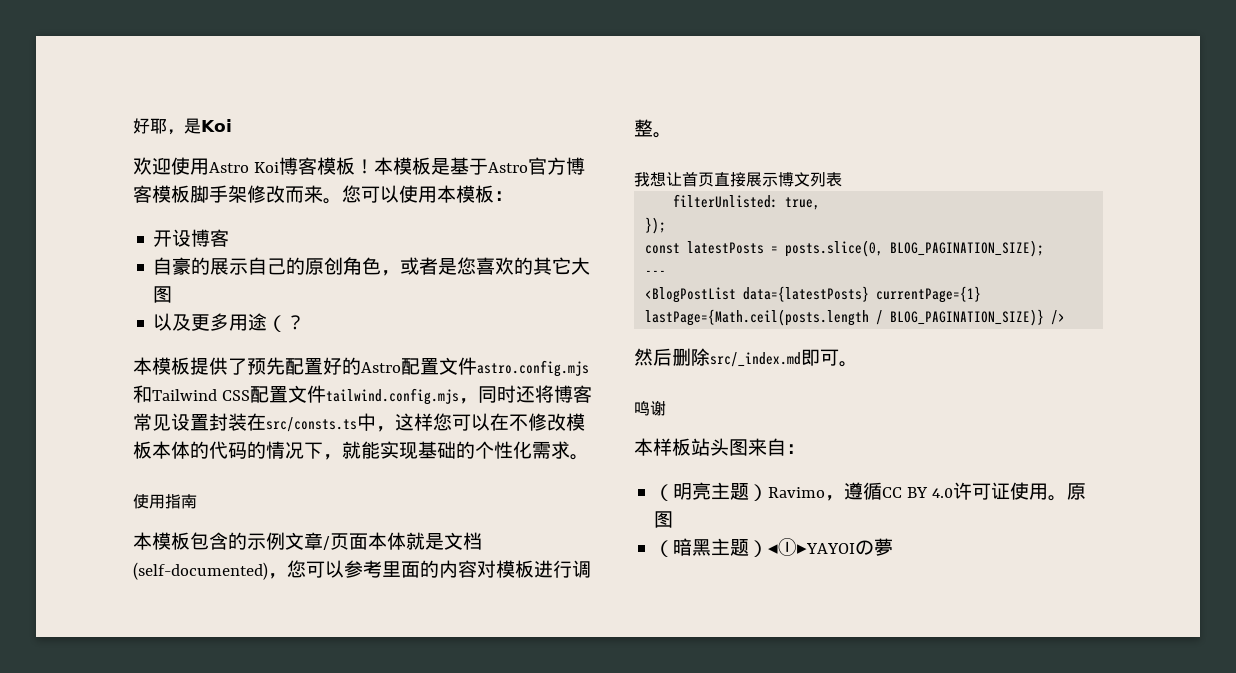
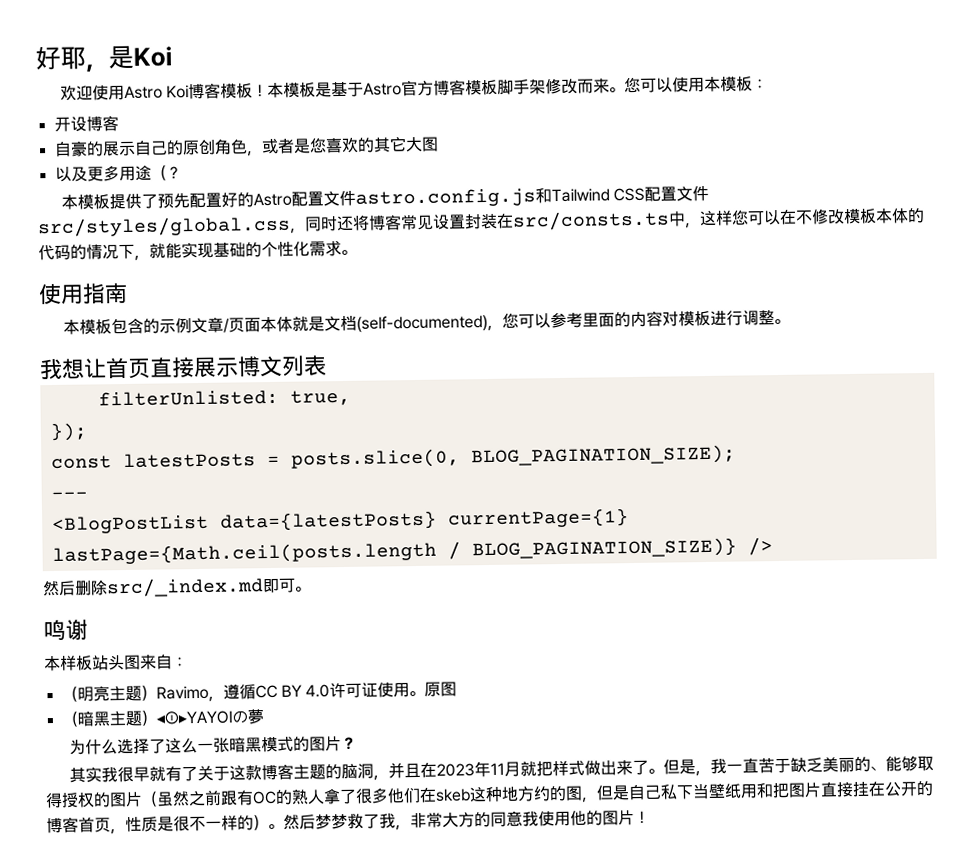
- 本模板提供了预先配置好的Astro配置文件astro.config.mjs和Tailwind CSS配置文件tailwind.config.mjs，同时还将博客常见设置封装在src/consts.ts中，这样您可以在不修改模板本体的代码的情况下，就能实现基础的个性化需求。
+ 本模板提供了预先配置好的Astro配置文件astro.config.js和Tailwind CSS配置文件src/styles/global.css，同时还将博客常见设置封装在src/consts.ts中，这样您可以在不修改模板本体的代码的情况下，就能实现基础的个性化需求。
+ 为什么选择了这么一张暗黑模式的图片？
+ 其实我很早就有了关于这款博客主题的脑洞，并且在2023年11月就把样式做出来了。但是，我一直苦于缺乏美丽的、能够取得授权的图片（虽然之前跟有OC的熟人拿了很多他们在skeb这种地方约的图，但是自己私下当壁纸用和把图片直接挂在公开的博客首页，性质是很不一样的）。然后梦梦救了我，非常大方的同意我使用他的图片！

